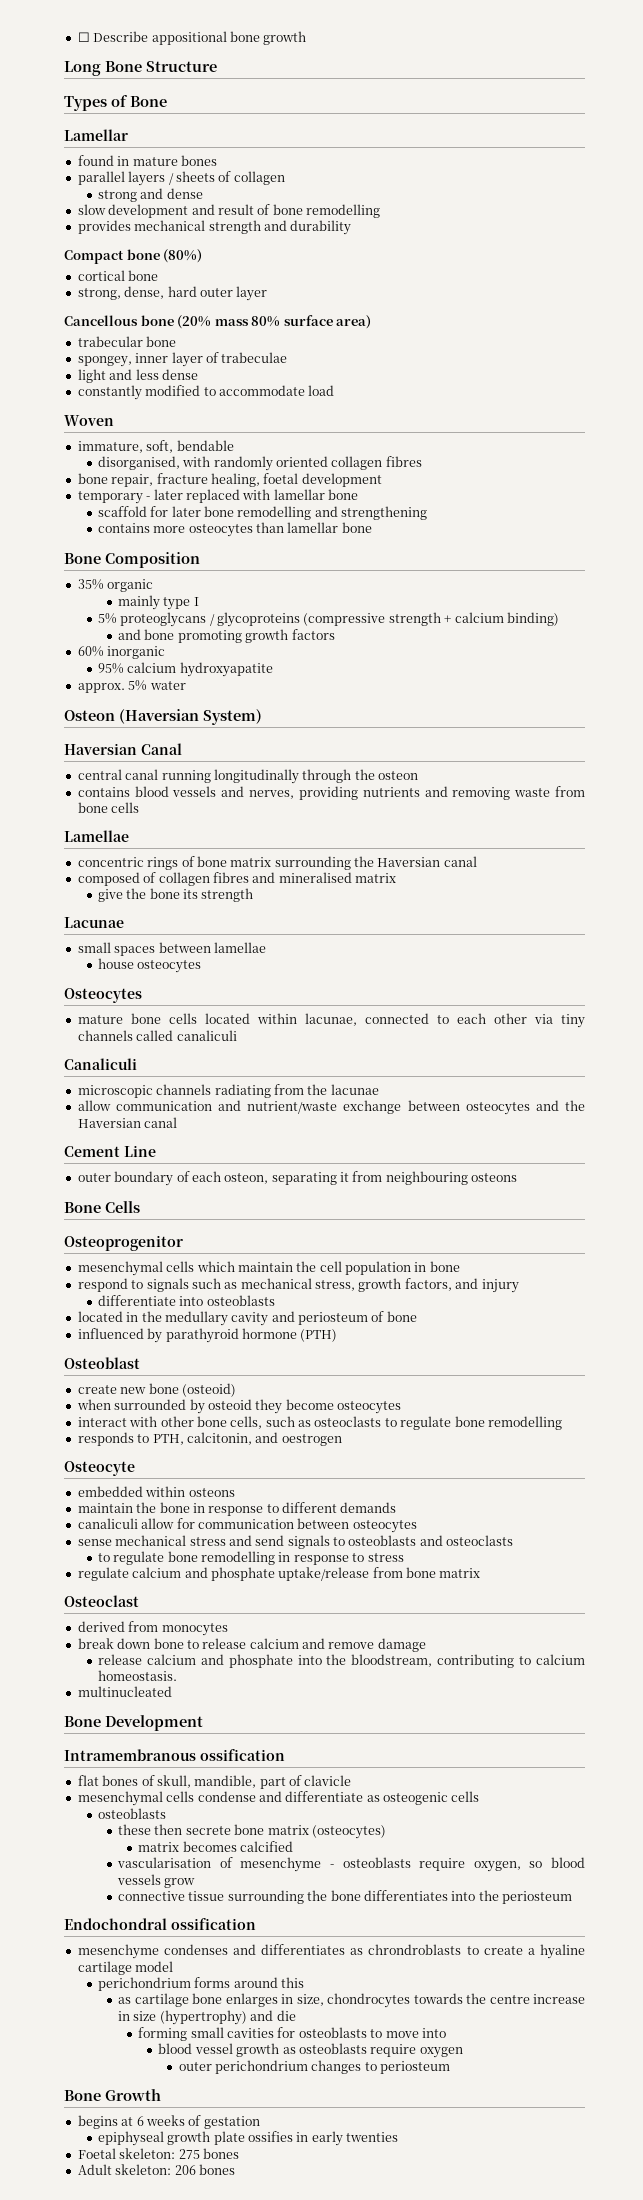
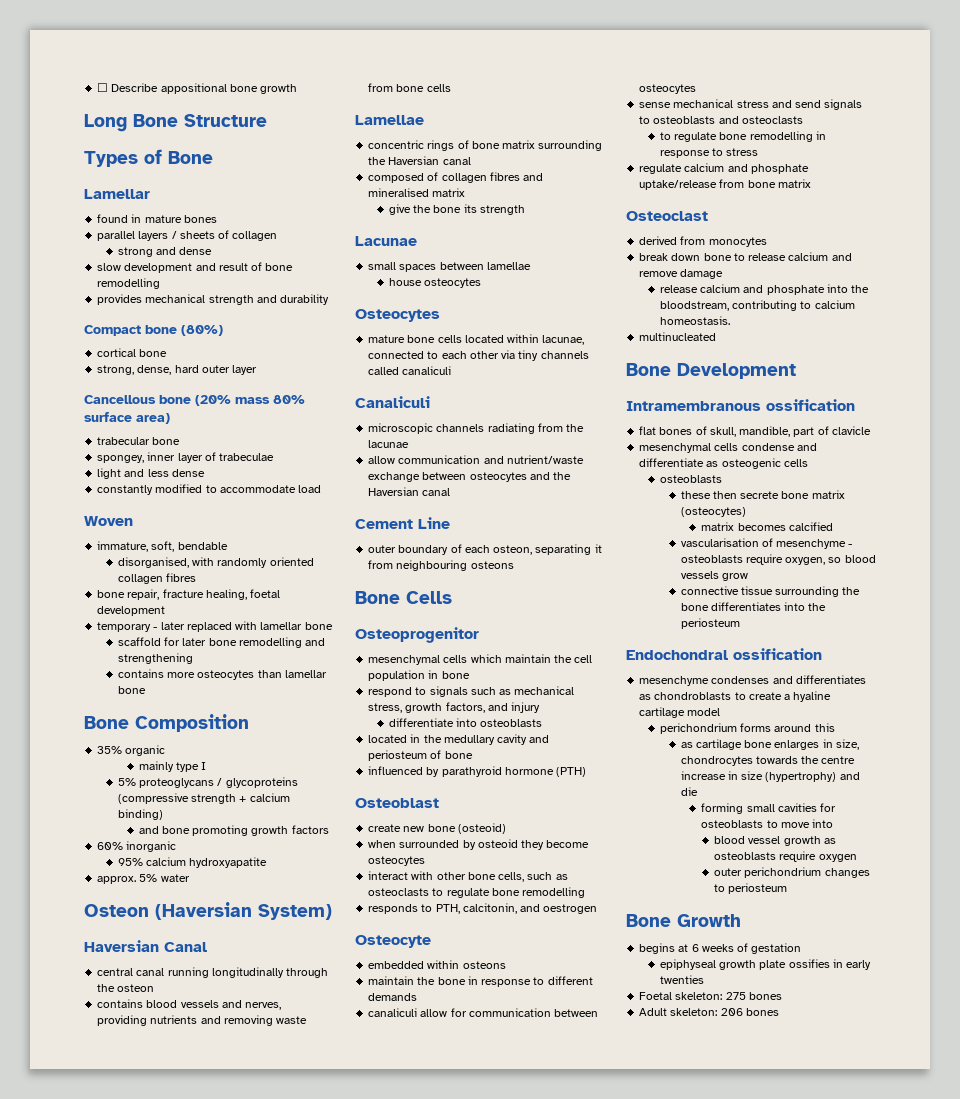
- mesenchyme condenses and differentiates as chrondroblasts to create a hyaline cartilage model
+ mesenchyme condenses and differentiates as chondroblasts to create a hyaline cartilage model

